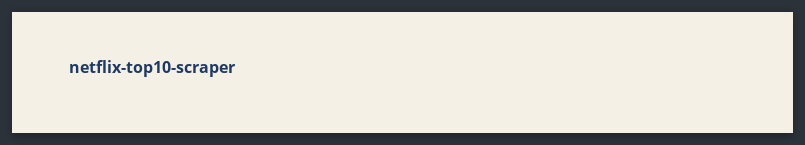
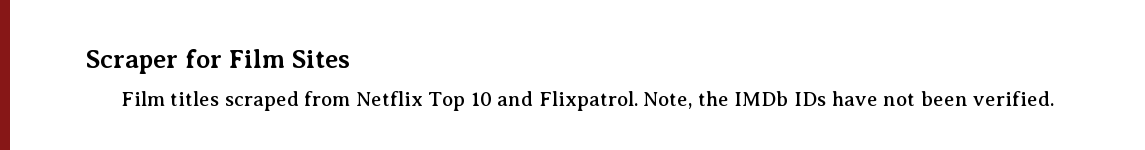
- netflix-top10-scraper
+ Scraper for Film Sites
+ Film titles scraped from Netflix Top 10 and Flixpatrol. Note, the IMDb IDs have not been verified.

